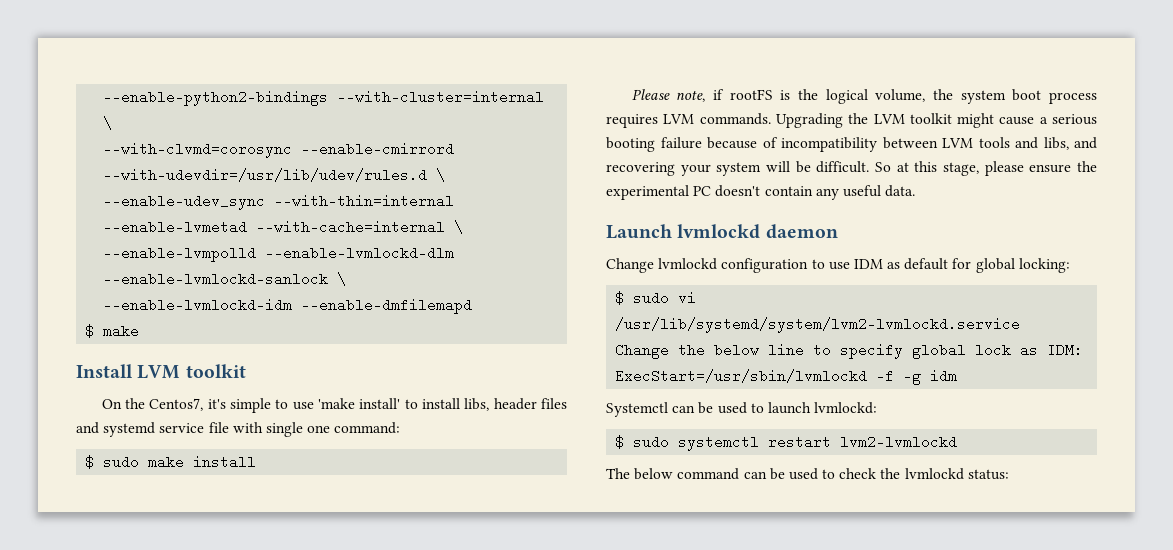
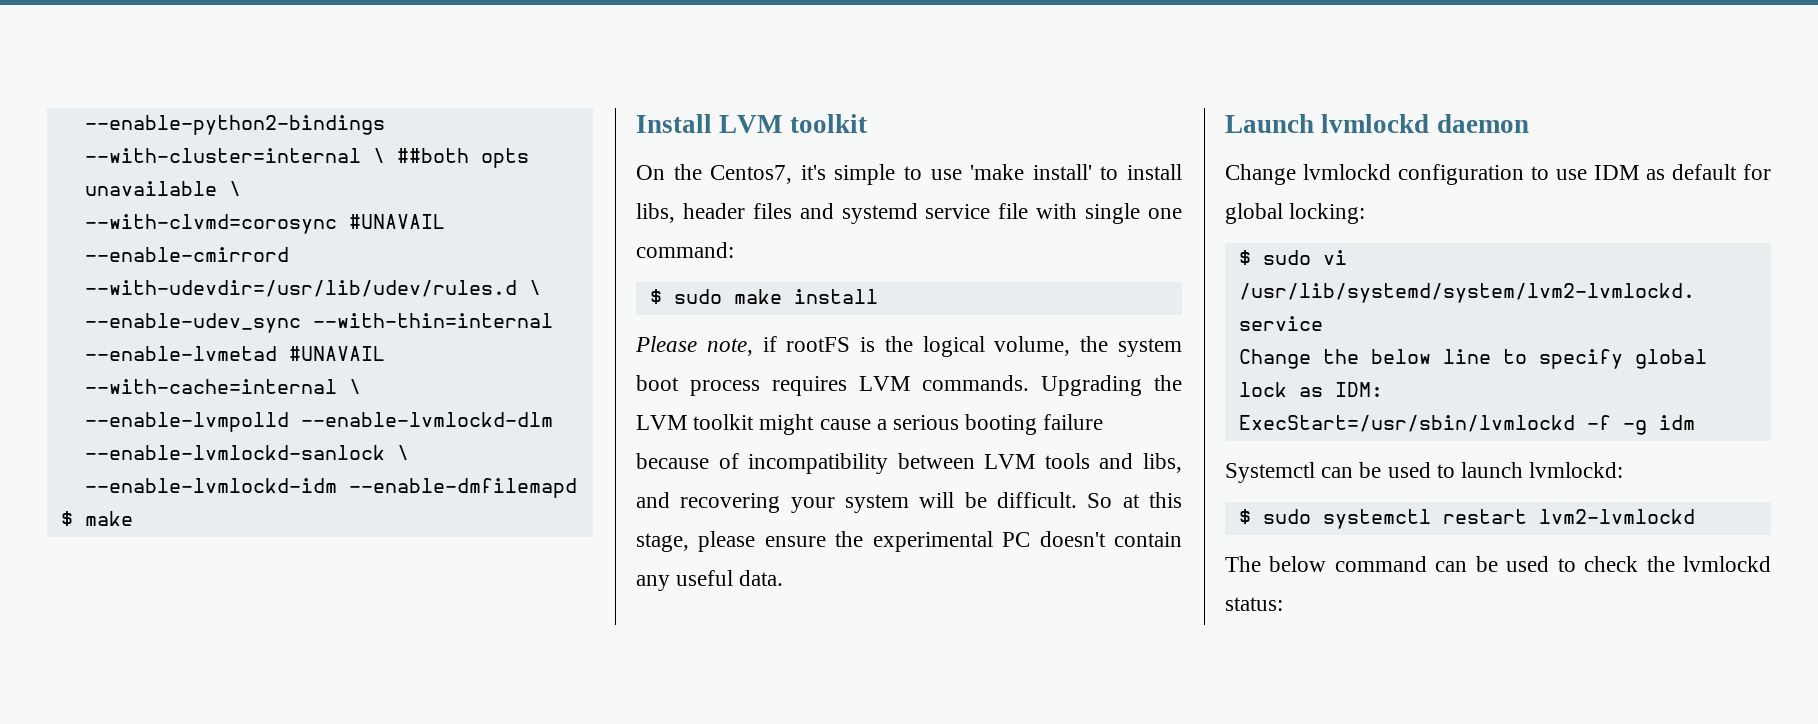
- --enable-python2-bindings --with-cluster=internal \
+ --enable-python2-bindings --with-cluster=internal \ ##both opts unavailable \
- --with-clvmd=corosync --enable-cmirrord --with-udevdir=/usr/lib/udev/rules.d \
+ --with-clvmd=corosync #UNAVAIL --enable-cmirrord --with-udevdir=/usr/lib/udev/rules.d \
- --enable-udev_sync --with-thin=internal --enable-lvmetad --with-cache=internal \
+ --enable-udev_sync --with-thin=internal --enable-lvmetad #UNAVAIL --with-cache=internal \

